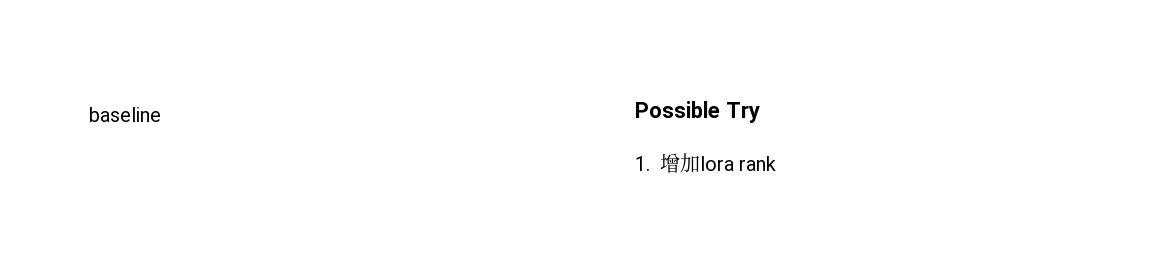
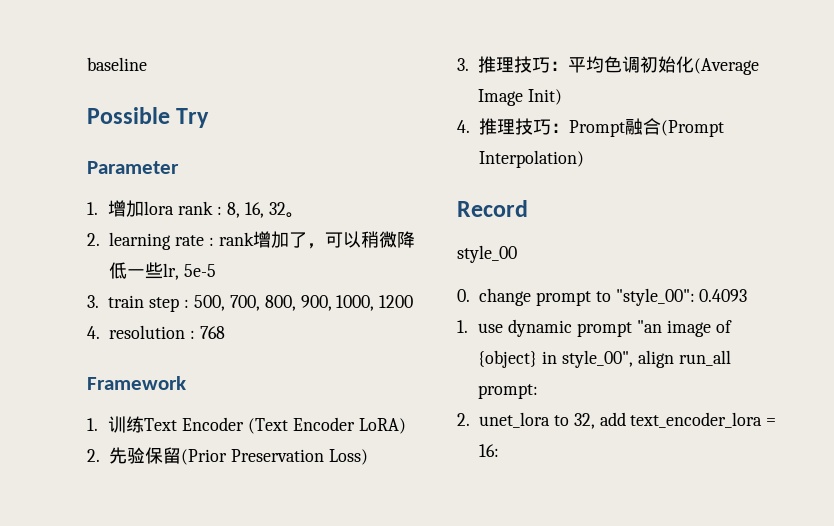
+ Parameter
- 1.增加lora rank
+ 1.增加lora rank : 8, 16, 32。
+ 2. learning rate : rank增加了，可以稍微降低一些lr, 5e-5
+ 3. train step : 500, 700, 800, 900, 1000, 1200
+ 4. resolution : 768
+ Framework
+ 1.训练Text Encoder (Text Encoder LoRA)
+ 2.先验保留(Prior Preservation Loss)
+ 3.推理技巧：平均色调初始化(Average Image Init)
+ 4.推理技巧：Prompt融合(Prompt Interpolation)
+ Record
+ style_00
+ 0. change prompt to "style_00": 0.4093
+ 1. use dynamic prompt "an image of {object} in style_00", align run_all prompt:
+ 2. unet_lora to 32, add text_encoder_lora = 16:

